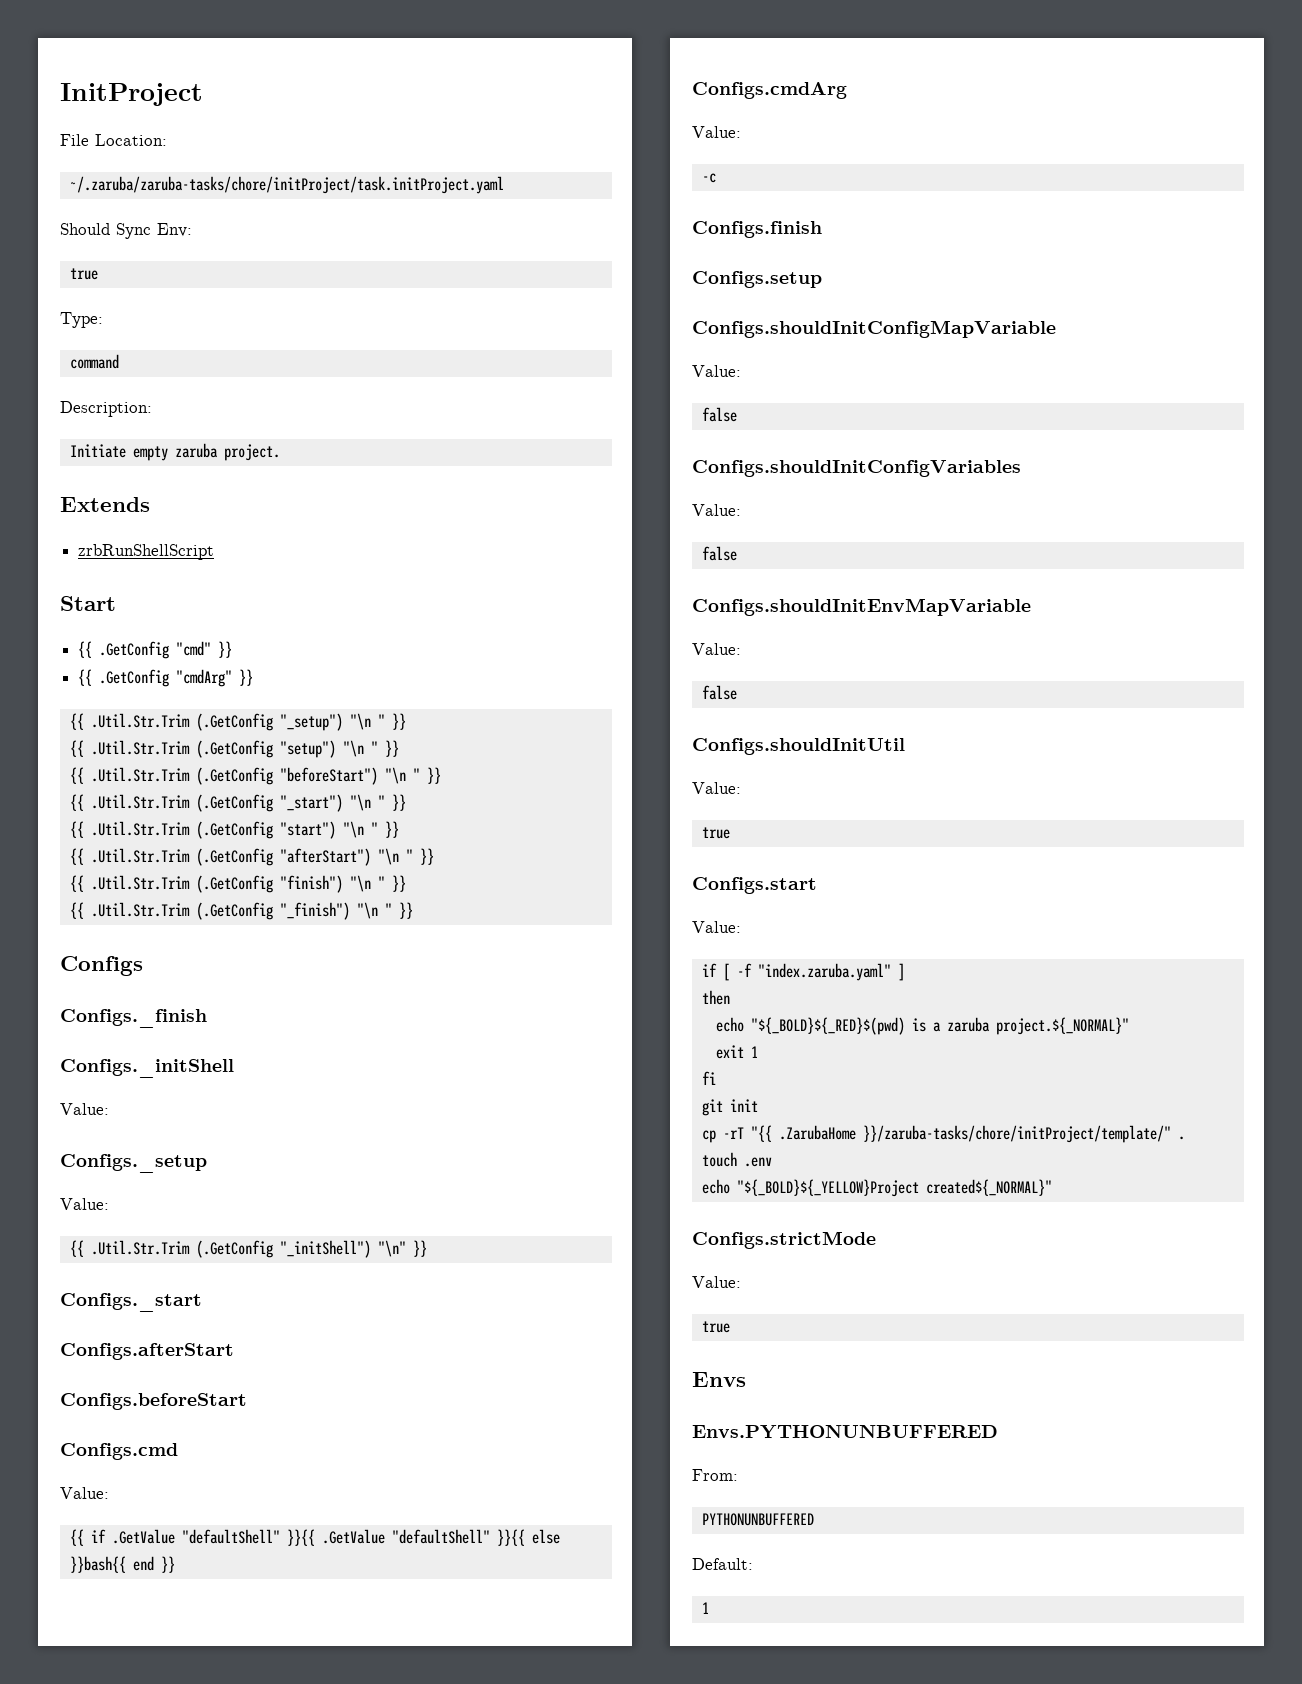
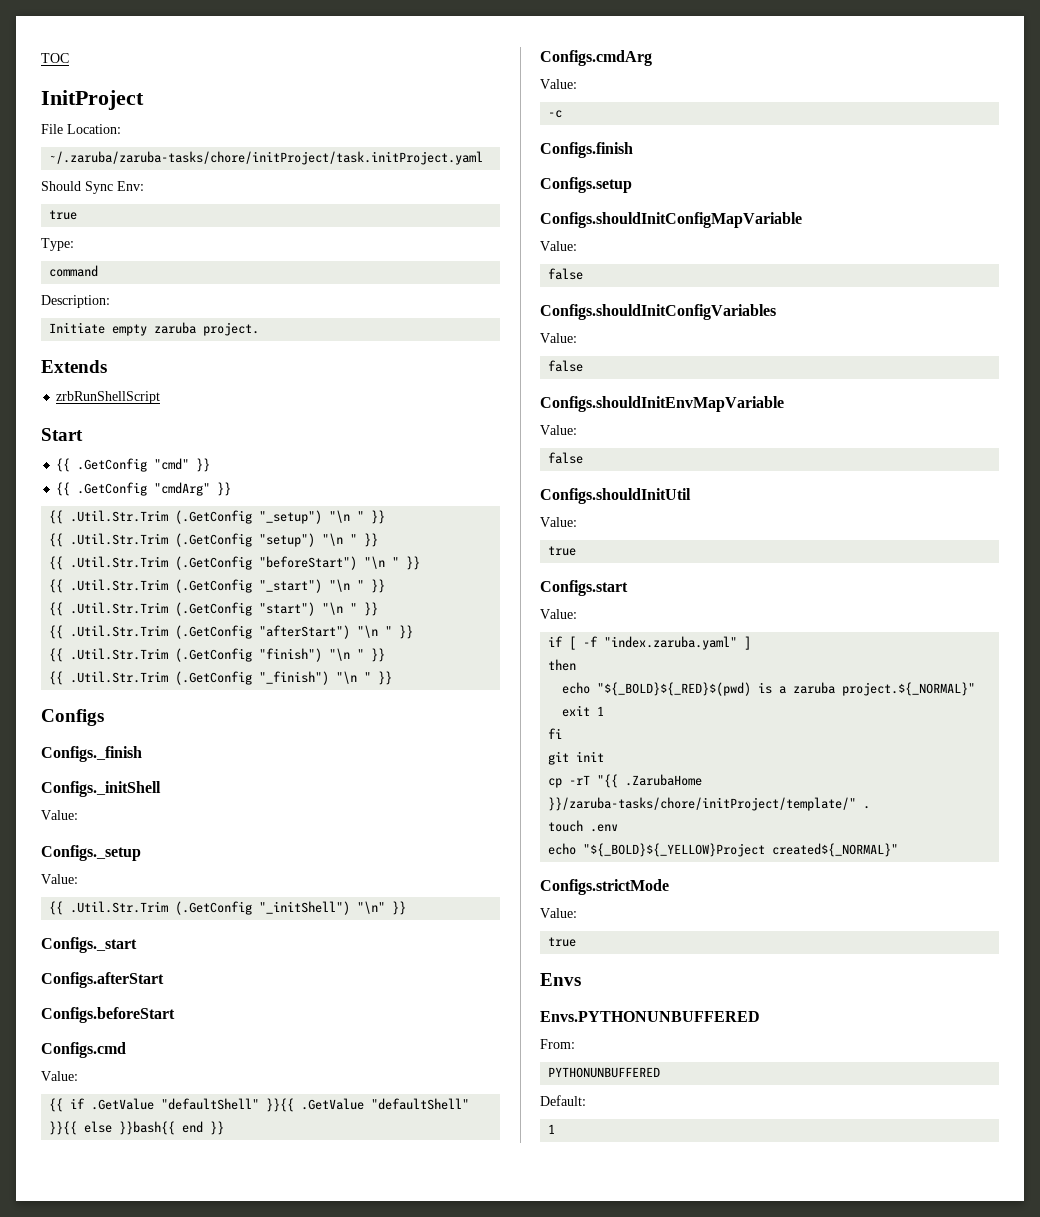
+ TOC

